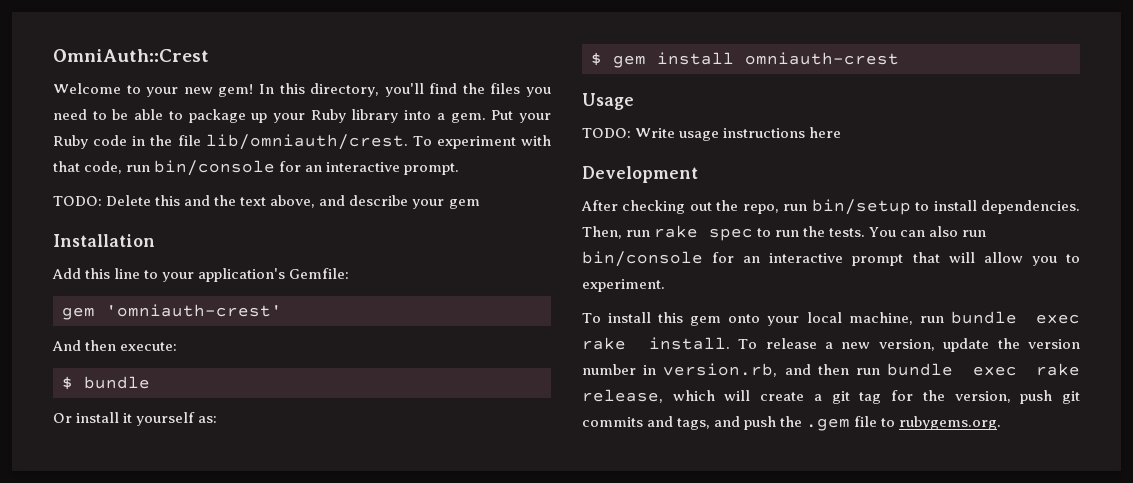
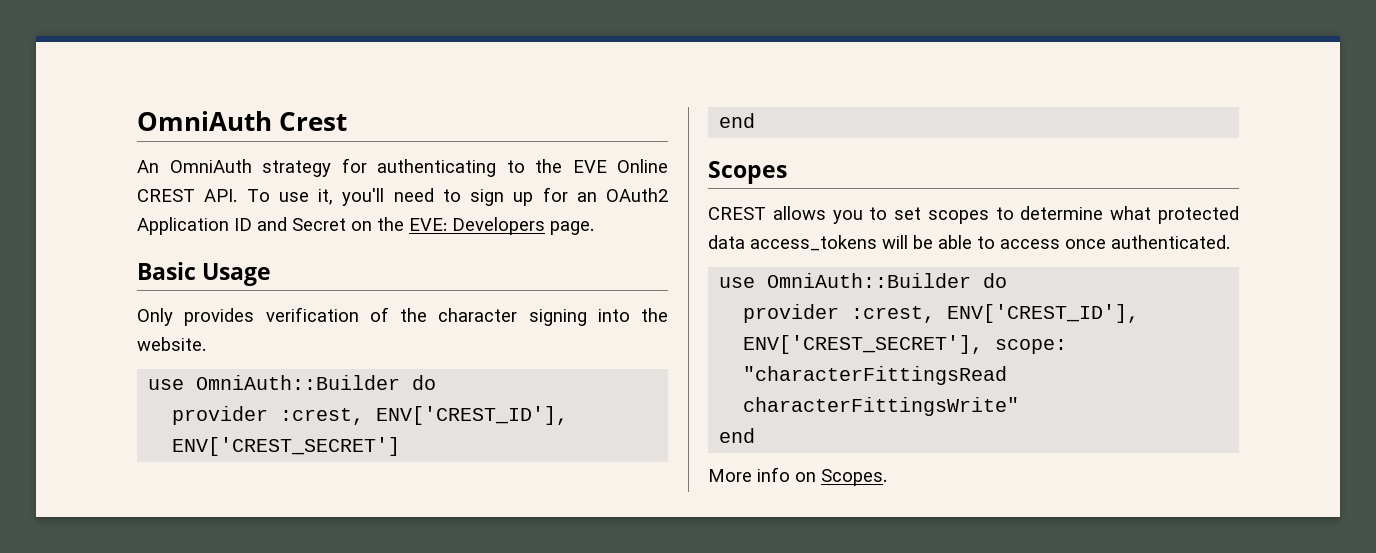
- OmniAuth::Crest
- Welcome to your new gem! In this directory, you'll find the files you need to be able to package up your Ruby library into a gem. Put your Ruby code in the file lib/omniauth/crest. To experiment with that code, run bin/console for an interactive prompt.
- TODO: Delete this and the text above, and describe your gem
- Installation
- Add this line to your application's Gemfile:
- gem 'omniauth-crest'
- And then execute:
- $ bundle
- Or install it yourself as:
- $ gem install omniauth-crest
- Usage
- TODO: Write usage instructions here
- Development
- After checking out the repo, run bin/setup to install dependencies. Then, run rake spec to run the tests. You can also run bin/console for an interactive prompt that will allow you to experiment.
- To install this gem onto your local machine, run bundle exec rake install. To release a new version, update the version number in version.rb, and then run bundle exec rake release, which will create a git tag for the version, push git commits and tags, and push the .gem file to rubygems.org.
+ OmniAuth Crest
+ An OmniAuth strategy for authenticating to the EVE Online CREST API. To use it, you'll need to sign up for an OAuth2 Application ID and Secret on the EVE: Developers page.
+ Basic Usage
+ Only provides verification of the character signing into the website.
+ use OmniAuth::Builder do
+ provider :crest, ENV['CREST_ID'], ENV['CREST_SECRET']
+ end
+ Scopes
+ CREST allows you to set scopes to determine what protected data access_tokens will be able to access once authenticated.
+ use OmniAuth::Builder do
+ provider :crest, ENV['CREST_ID'], ENV['CREST_SECRET'], scope: "characterFittingsRead characterFittingsWrite"
+ end
+ More info on Scopes.

